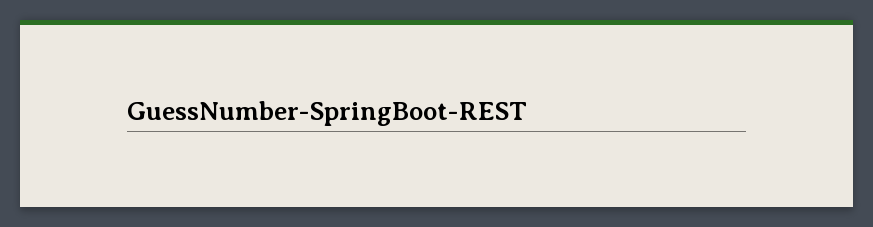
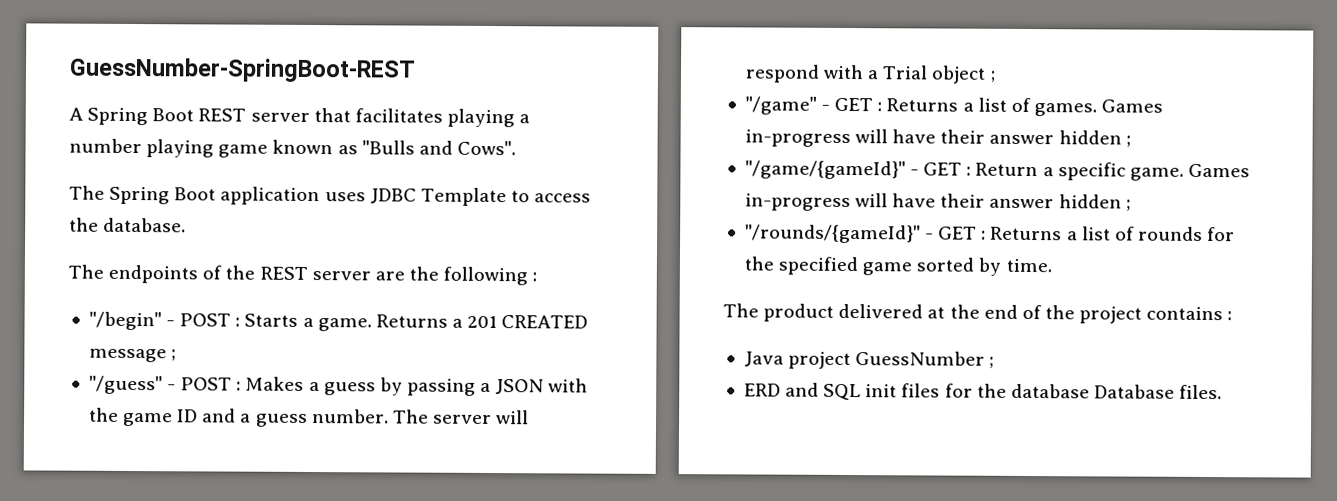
+ A Spring Boot REST server that facilitates playing a number playing game known as "Bulls and Cows".
+ The Spring Boot application uses JDBC Template to access the database.
+ The endpoints of the REST server are the following :
+ "/begin" - POST : Starts a game. Returns a 201 CREATED message ;
+ "/guess" - POST : Makes a guess by passing a JSON with the game ID and a guess number. The server will respond with a Trial object ;
+ "/game" - GET : Returns a list of games. Games in-progress will have their answer hidden ;
+ "/game/{gameId}" - GET : Return a specific game. Games in-progress will have their answer hidden ;
+ "/rounds/{gameId}" - GET : Returns a list of rounds for the specified game sorted by time.
+ The product delivered at the end of the project contains :
+ Java project GuessNumber ;
+ ERD and SQL init files for the database Database files.

